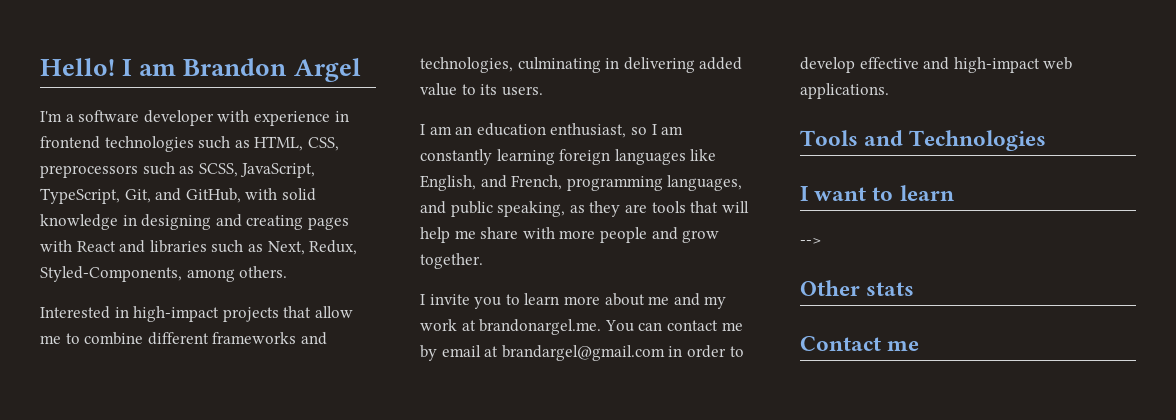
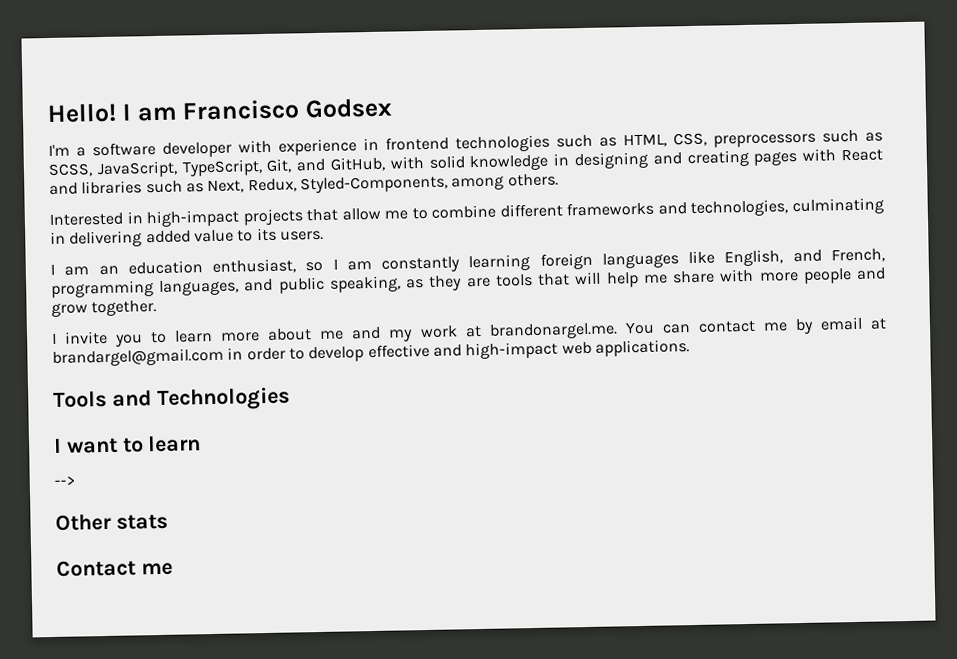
- I am Brandon Argel
+ I am Francisco Godsex

